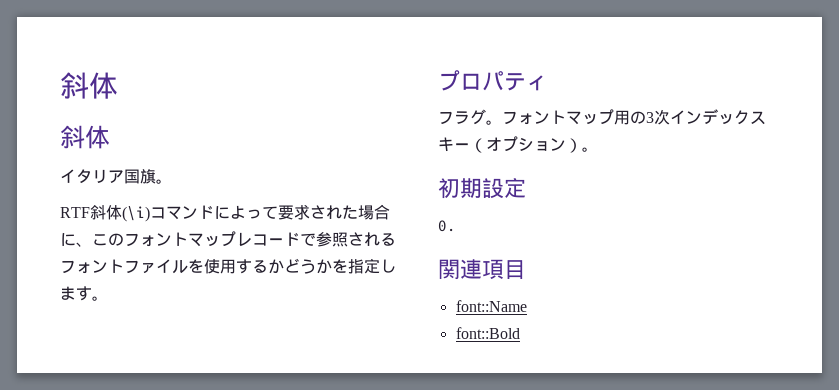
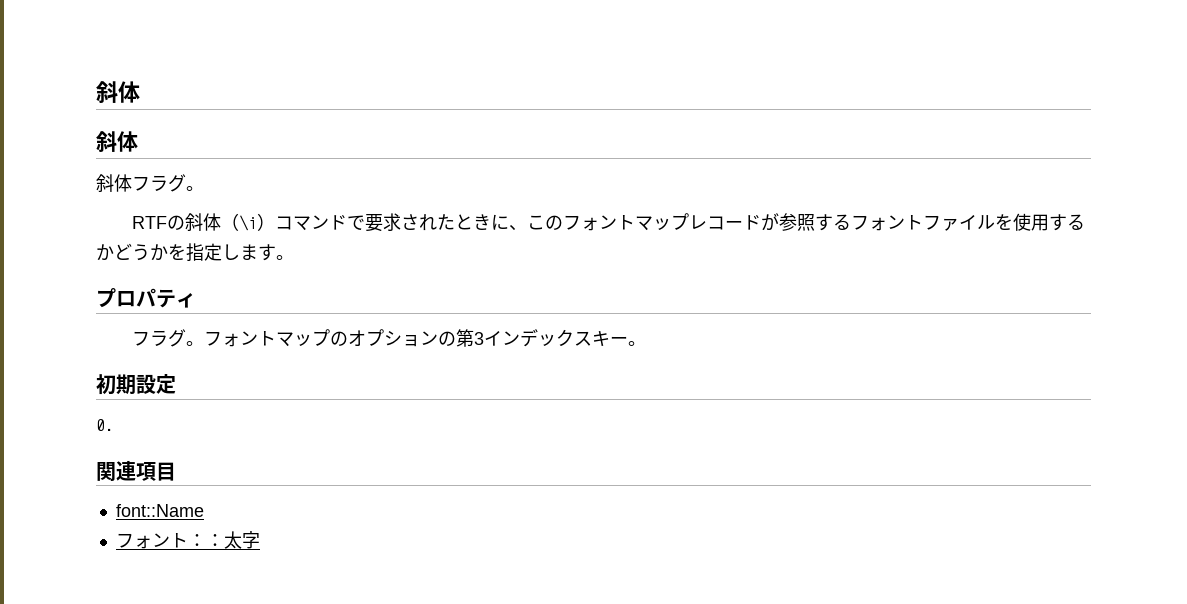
- イタリア国旗。
+ 斜体フラグ。
- RTF斜体(\i)コマンドによって要求された場合に、このフォントマップレコードで参照されるフォントファイルを使用するかどうかを指定します。
+ RTFの斜体（\i）コマンドで要求されたときに、このフォントマップレコードが参照するフォントファイルを使用するかどうかを指定します。
- フォントマップ用の3次インデックスキー（オプション）。
+ フォントマップのオプションの第3インデックスキー。
- font::Bold
+ フォント：：太字

